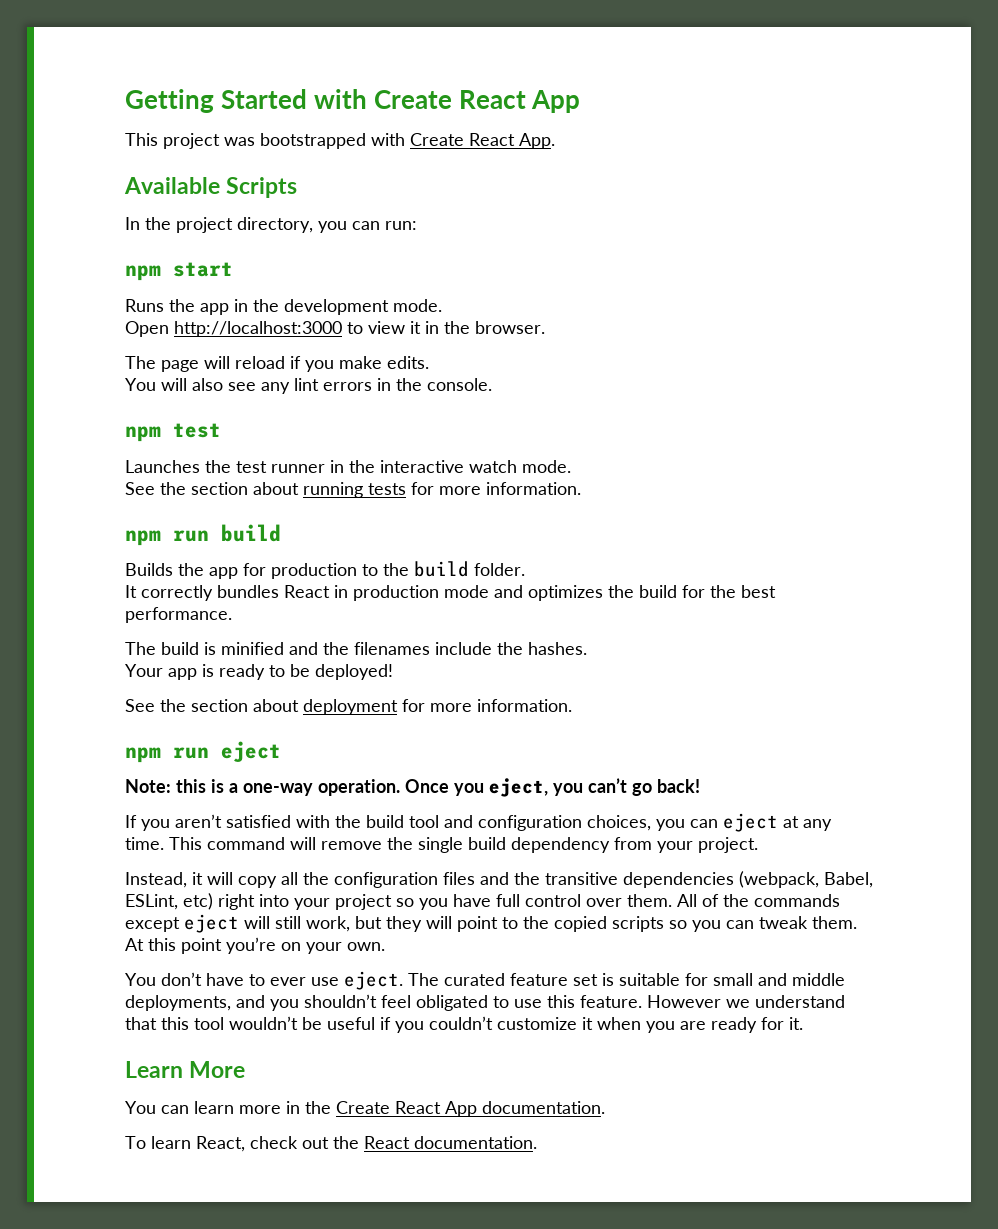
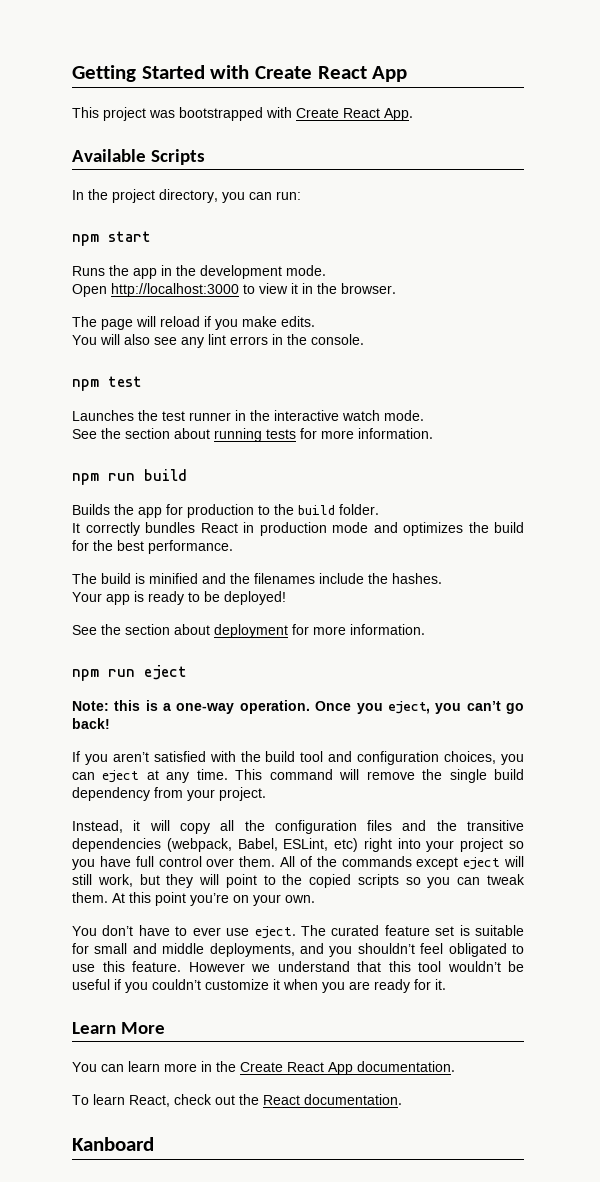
+ Kanboard

